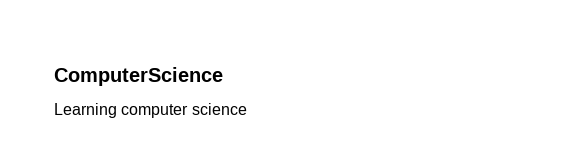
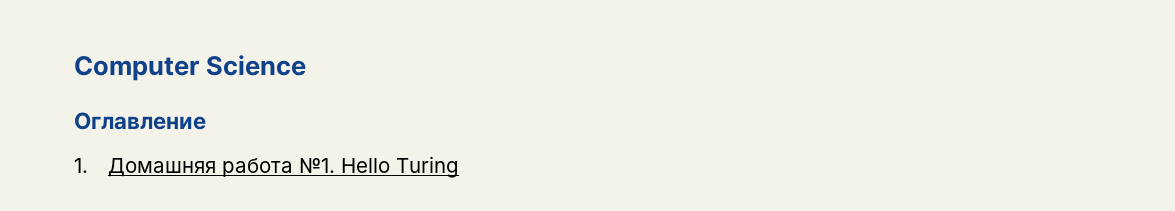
- ComputerScience
- Learning computer science
+ Computer Science
+ Оглавление
+ 1. Домашняя работа №1. Hello Turing

